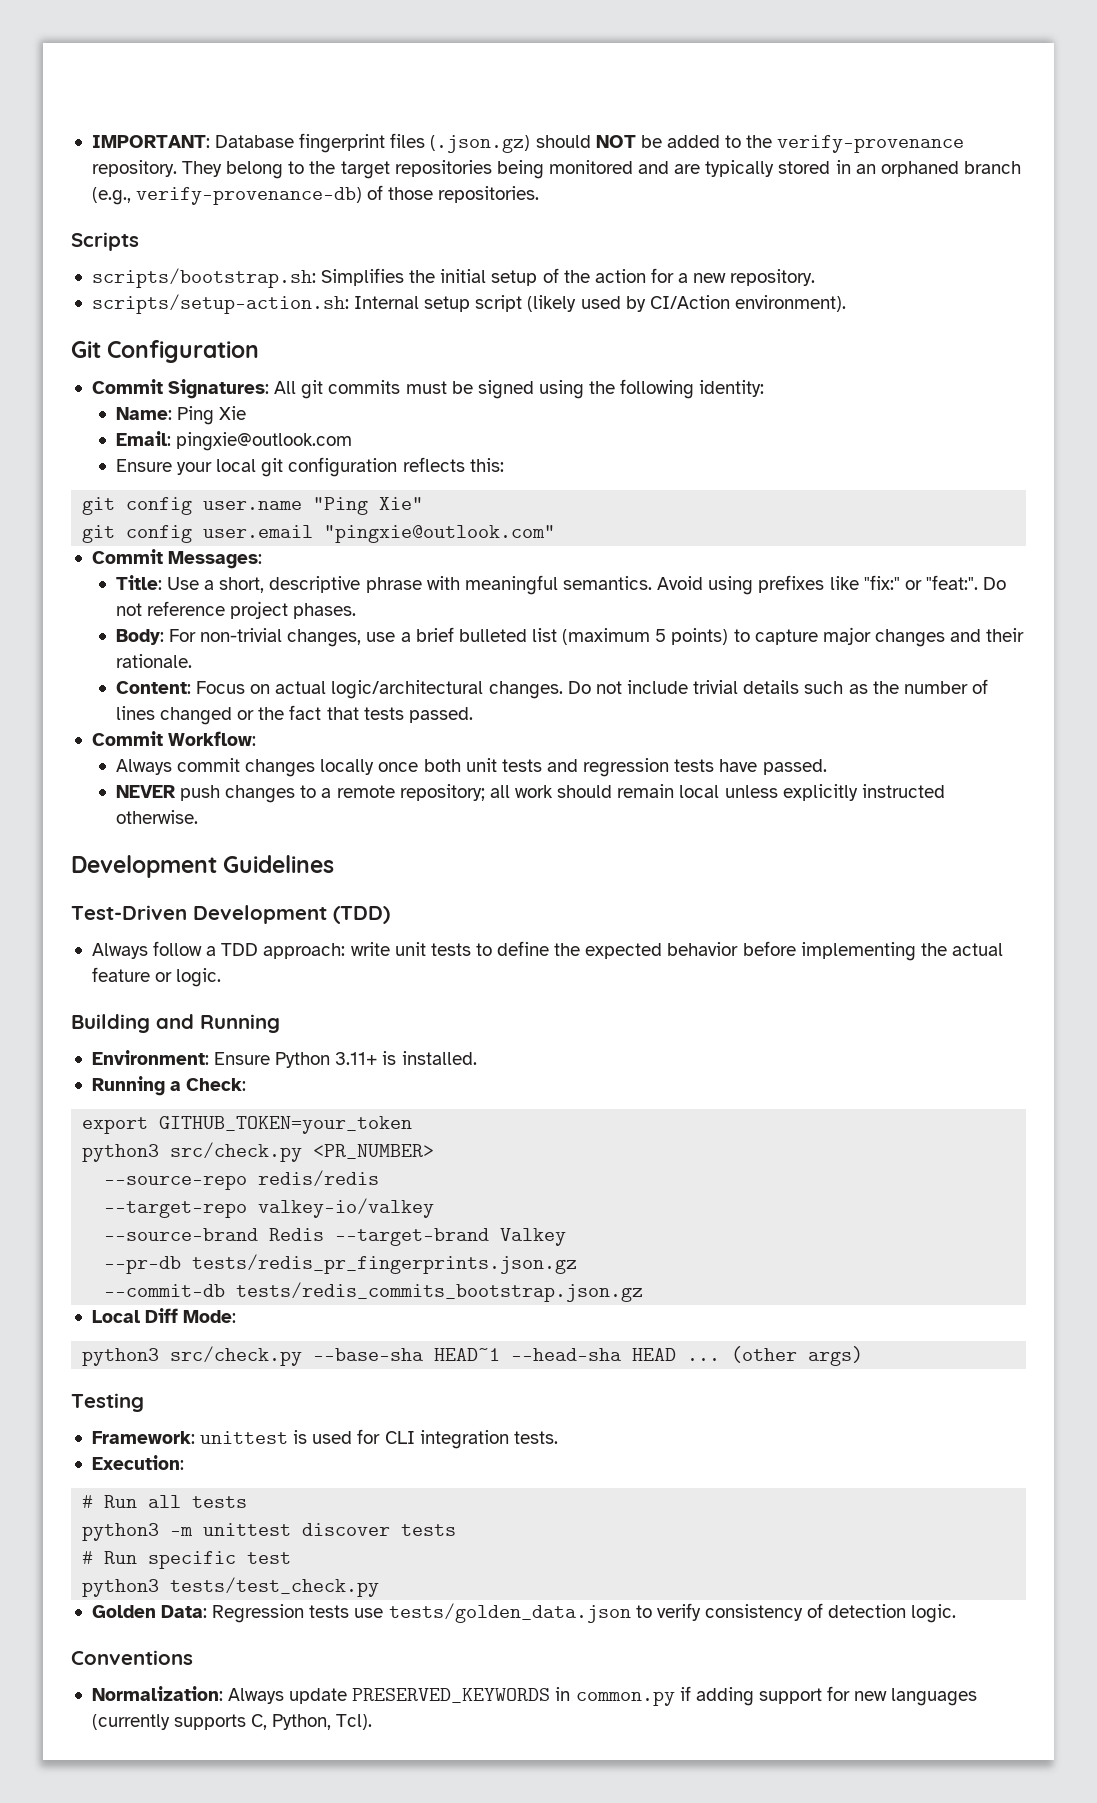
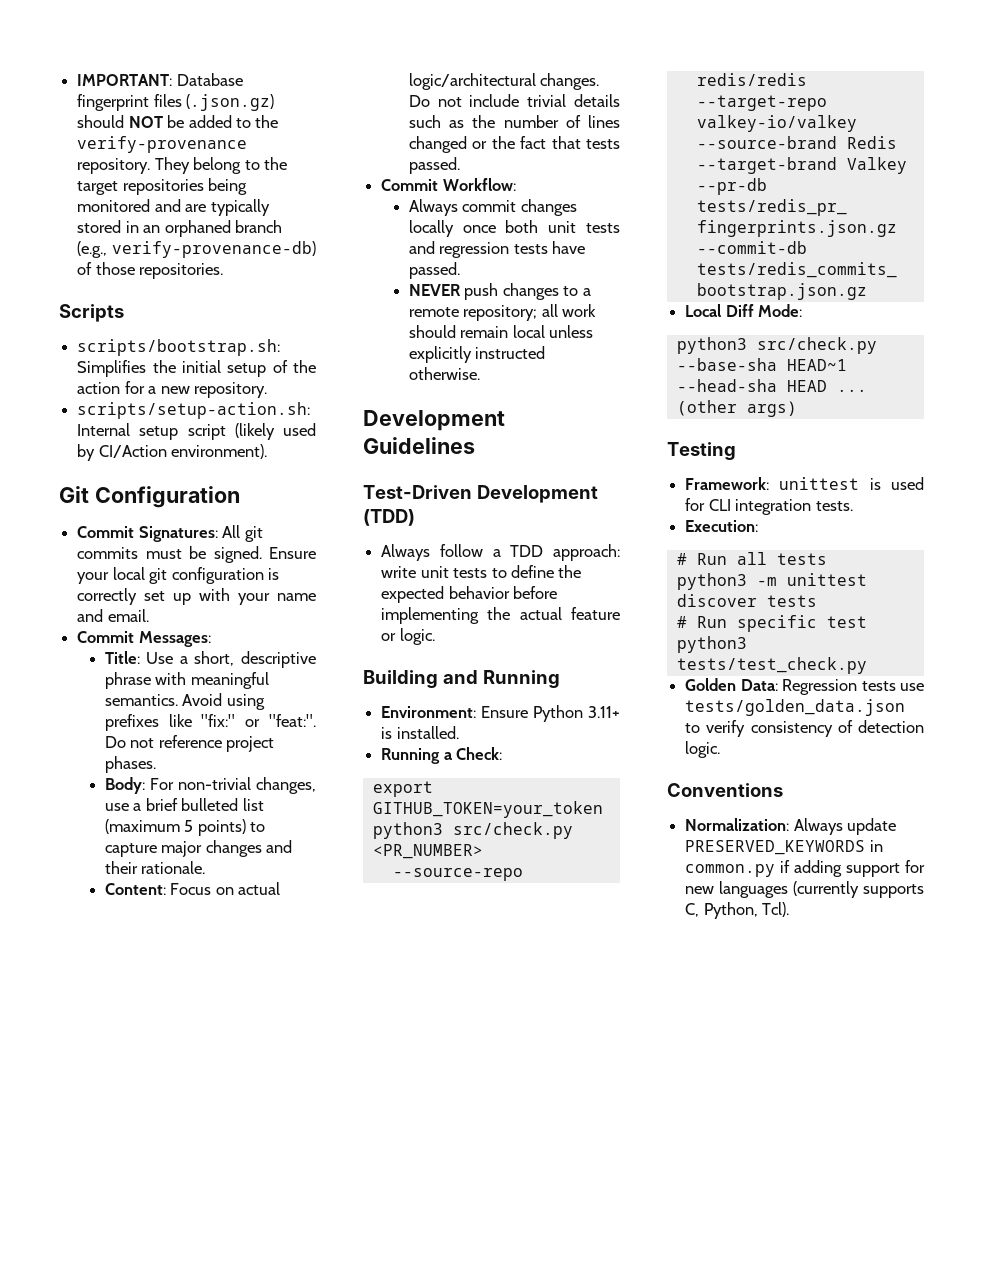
- Commit Signatures: All git commits must be signed using the following identity:
- Name: Ping Xie
- Email: pingxie@outlook.com
- Ensure your local git configuration reflects this:
- git config user.name "Ping Xie"
- git config user.email "pingxie@outlook.com"
+ Commit Signatures: All git commits must be signed. Ensure your local git configuration is correctly set up with your name and email.

